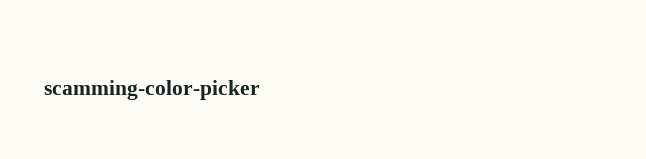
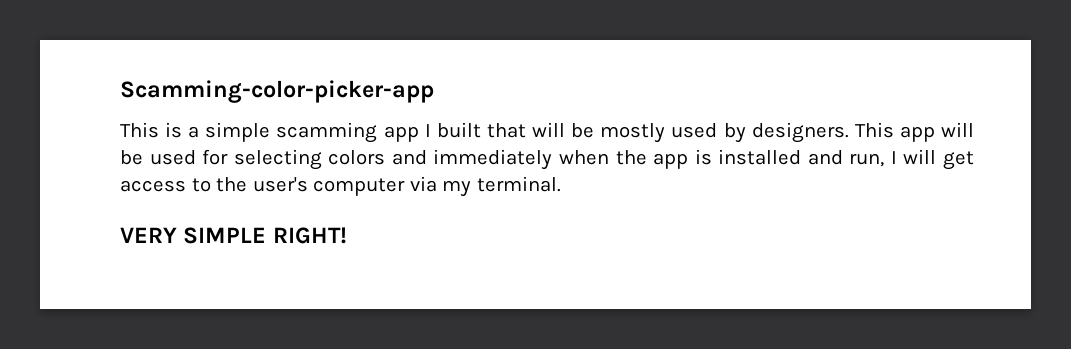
- scamming-color-picker
+ Scamming-color-picker-app
+ This is a simple scamming app I built that will be mostly used by designers. This app will be used for selecting colors and immediately when the app is installed and run, I will get access to the user's computer via my terminal.
+ VERY SIMPLE RIGHT!

